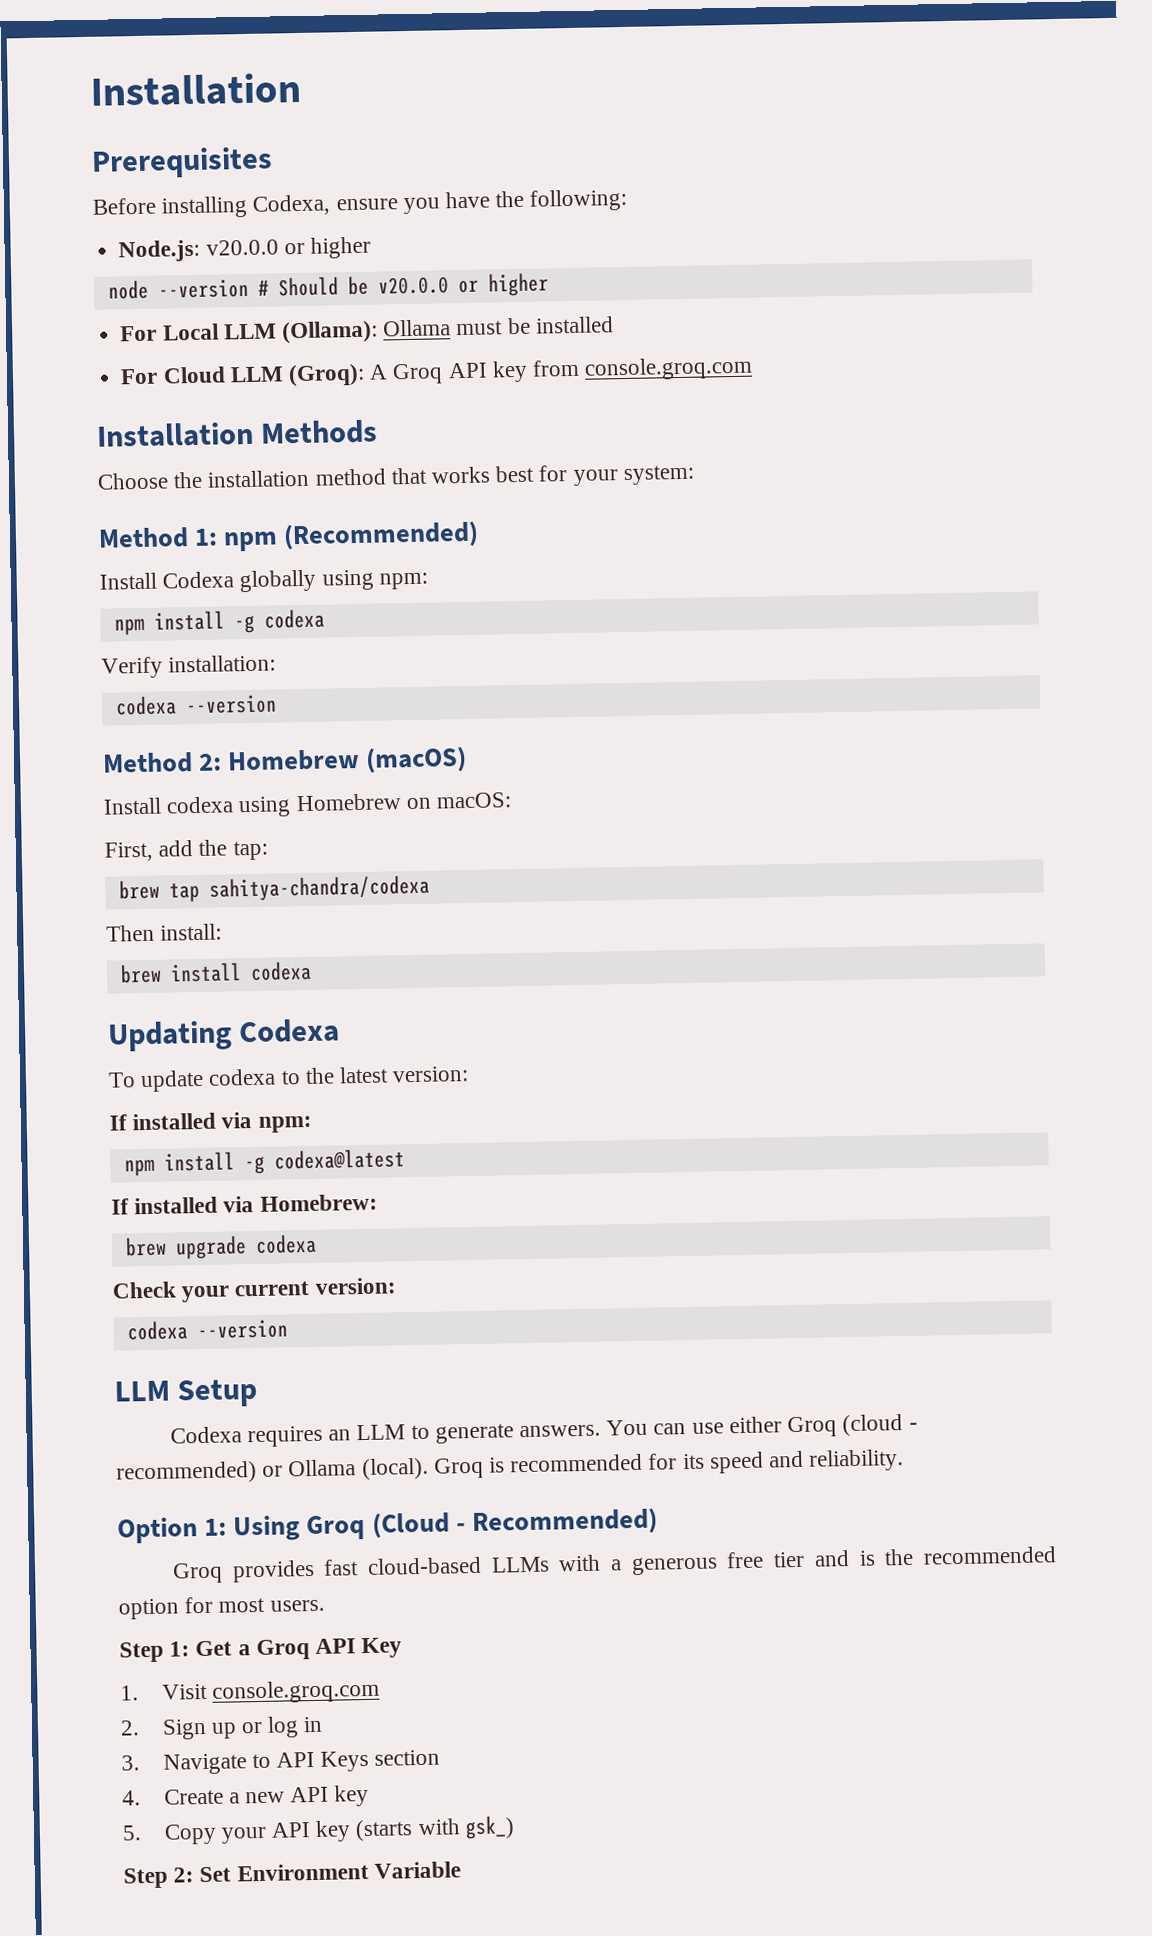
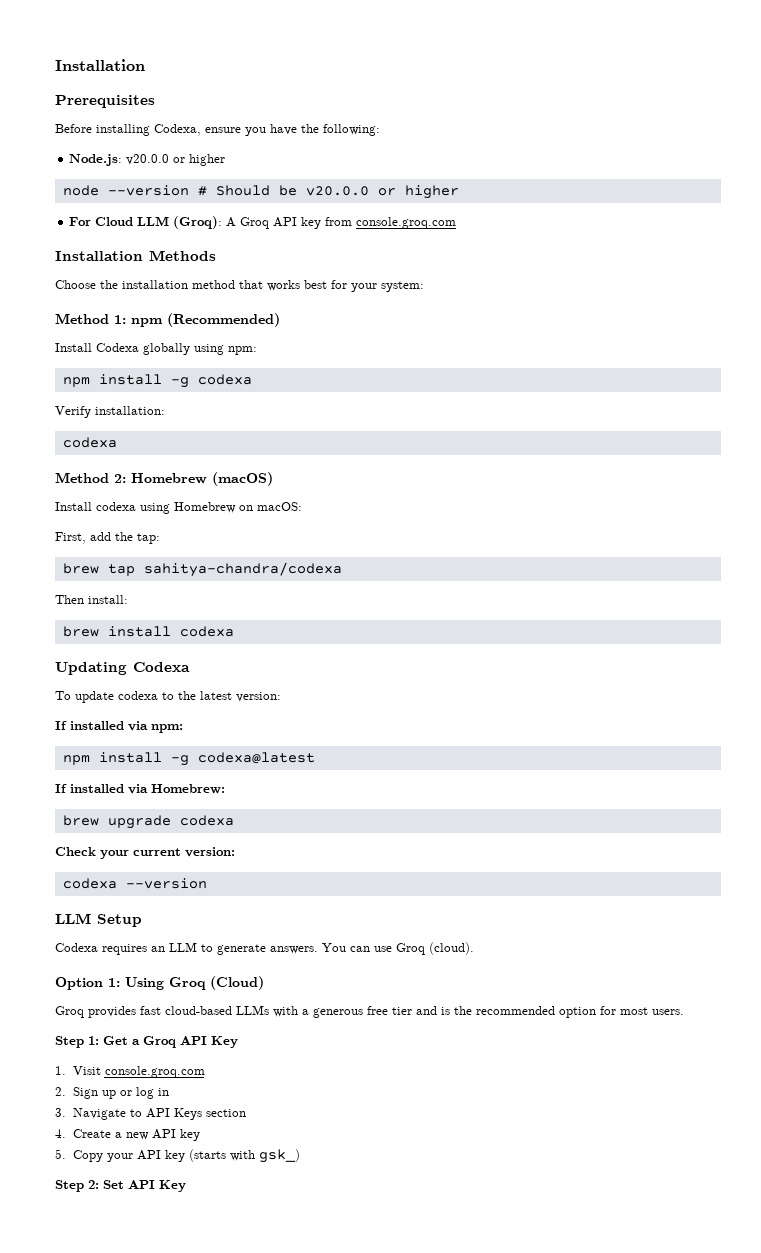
- For Local LLM (Ollama): Ollama must be installed
  Verify installation:
- codexa --version
+ codexa
- You can use either Groq (cloud - recommended) or Ollama (local). Groq is recommended for its speed and reliability.
+ You can use Groq (cloud).
- Option 1: Using Groq (Cloud - Recommended)
+ Option 1: Using Groq (Cloud)
- Step 2: Set Environment Variable
+ Step 2: Set API Key

